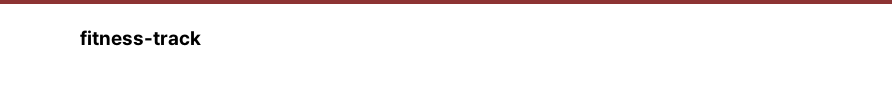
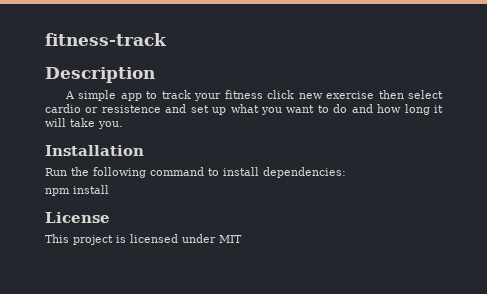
+ Description
+ A simple app to track your fitness click new exercise then select cardio or resistence and set up what you want to do and how long it will take you.
+ Installation
+ Run the following command to install dependencies:
+ npm install
+ License
+ This project is licensed under MIT

